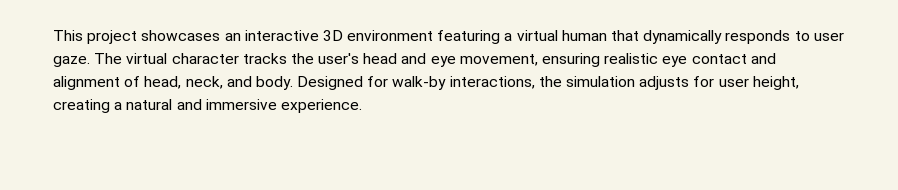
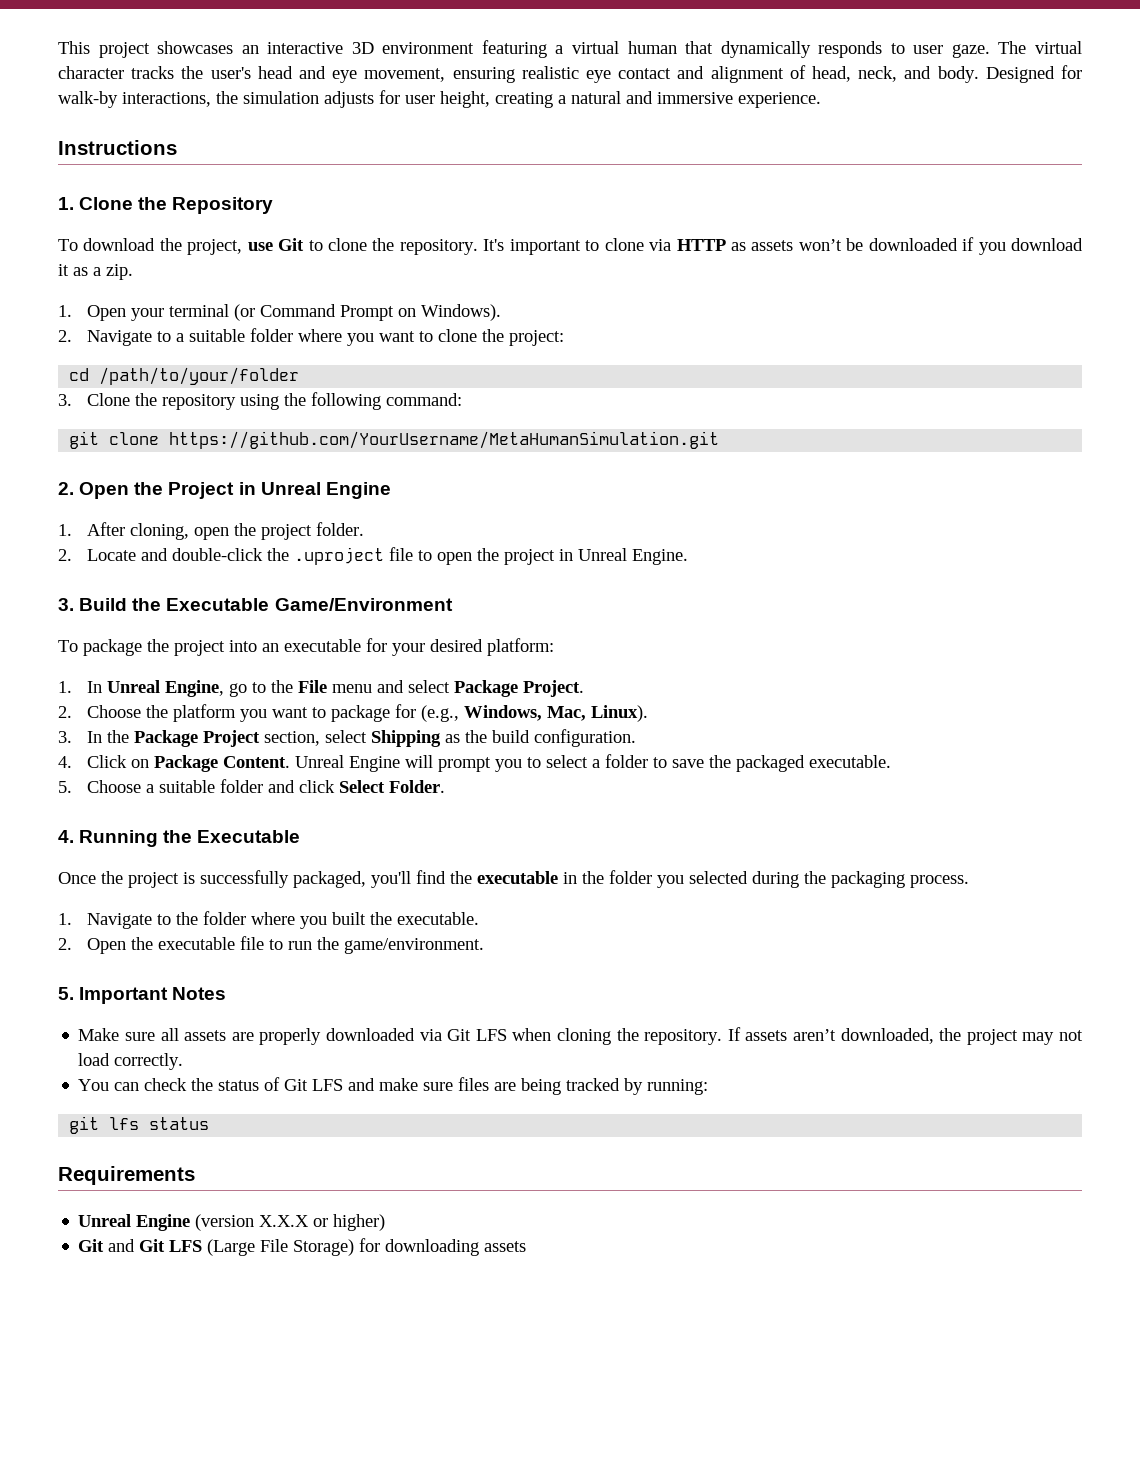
+ Instructions
+ 1. Clone the Repository
+ To download the project, use Git to clone the repository. It's important to clone via HTTP as assets won’t be downloaded if you download it as a zip.
+ 1. Open your terminal (or Command Prompt on Windows).
+ 2. Navigate to a suitable folder where you want to clone the project:
+ cd /path/to/your/folder
+ 3. Clone the repository using the following command:
+ git clone https://github.com/YourUsername/MetaHumanSimulation.git
+ 2. Open the Project in Unreal Engine
+ 1. After cloning, open the project folder.
+ 2. Locate and double-click the .uproject file to open the project in Unreal Engine.
+ 3. Build the Executable Game/Environment
+ To package the project into an executable for your desired platform:
+ 1. In Unreal Engine, go to the File menu and select Package Project.
+ 2. Choose the platform you want to package for (e.g., Windows, Mac, Linux).
+ 3. In the Package Project section, select Shipping as the build configuration.
+ 4. Click on Package Content. Unreal Engine will prompt you to select a folder to save the packaged executable.
+ 5. Choose a suitable folder and click Select Folder.
+ 4. Running the Executable
+ Once the project is successfully packaged, you'll find the executable in the folder you selected during the packaging process.
+ 1. Navigate to the folder where you built the executable.
+ 2. Open the executable file to run the game/environment.
+ 5. Important Notes
+ Make sure all assets are properly downloaded via Git LFS when cloning the repository. If assets aren’t downloaded, the project may not load correctly.
+ You can check the status of Git LFS and make sure files are being tracked by running:
+ git lfs status
+ Requirements
+ Unreal Engine (version X.X.X or higher)
+ Git and Git LFS (Large File Storage) for downloading assets

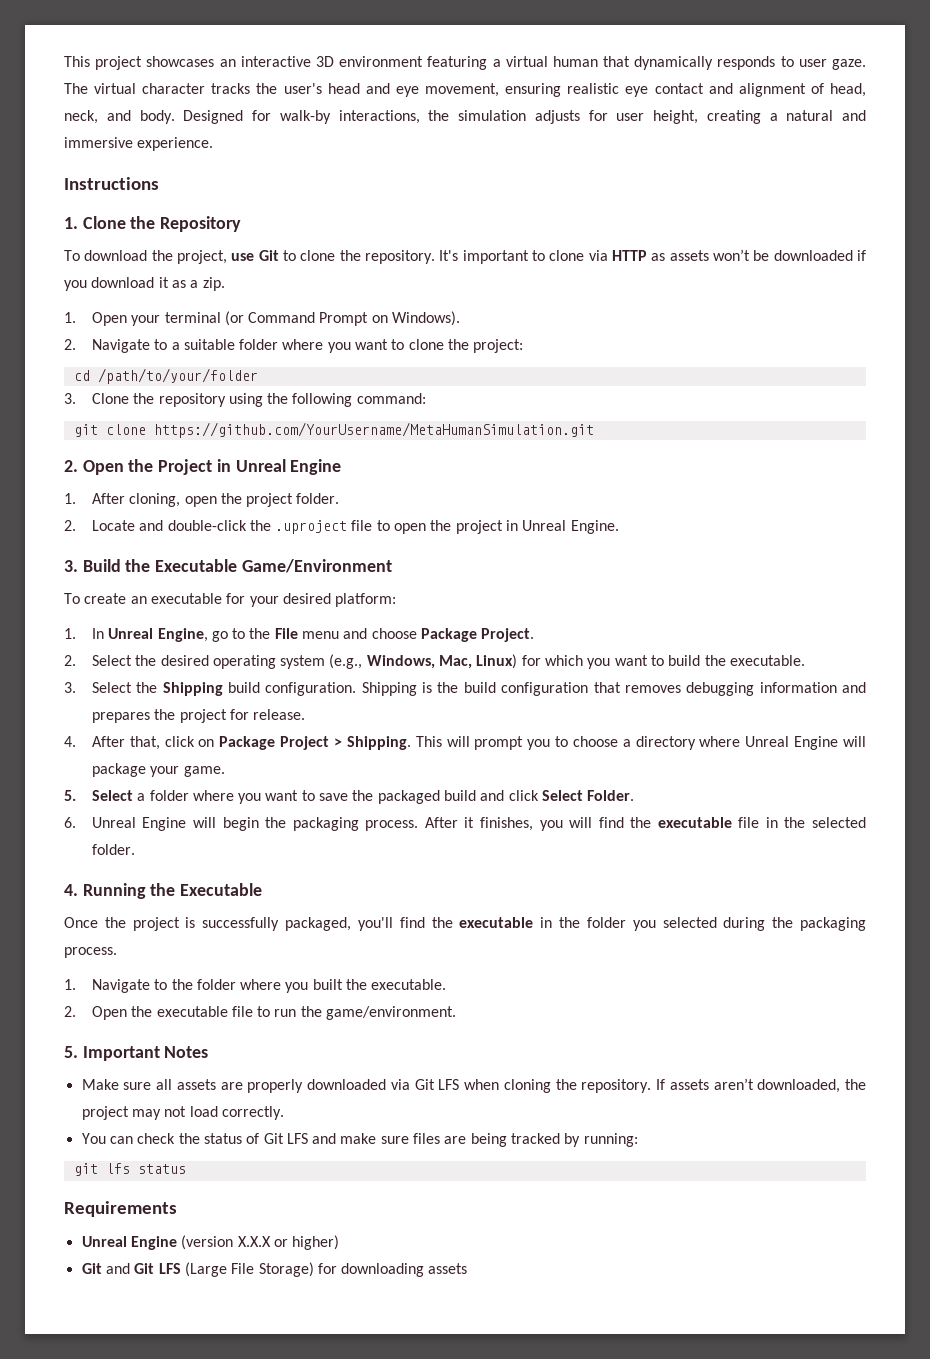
- To package the project into an executable for your desired platform:
+ To create an executable for your desired platform:
- 1. In Unreal Engine, go to the File menu and select Package Project.
+ 1. In Unreal Engine, go to the File menu and choose Package Project.
- 2. Choose the platform you want to package for (e.g., Windows, Mac, Linux).
- 3. In the Package Project section, select Shipping as the build configuration.
- 4. Click on Package Content. Unreal Engine will prompt you to select a folder to save the packaged executable.
- 5. Choose a suitable folder and click Select Folder.
+ 2. Select the desired operating system (e.g., Windows, Mac, Linux) for which you want to build the executable.
+ 3. Select the Shipping build configuration. Shipping is the build configuration that removes debugging information and prepares the project for release.
+ 4. After that, click on Package Project > Shipping. This will prompt you to choose a directory where Unreal Engine will package your game.
+ 5. Select a folder where you want to save the packaged build and click Select Folder.
+ 6. Unreal Engine will begin the packaging process. After it finishes, you will find the executable file in the selected folder.

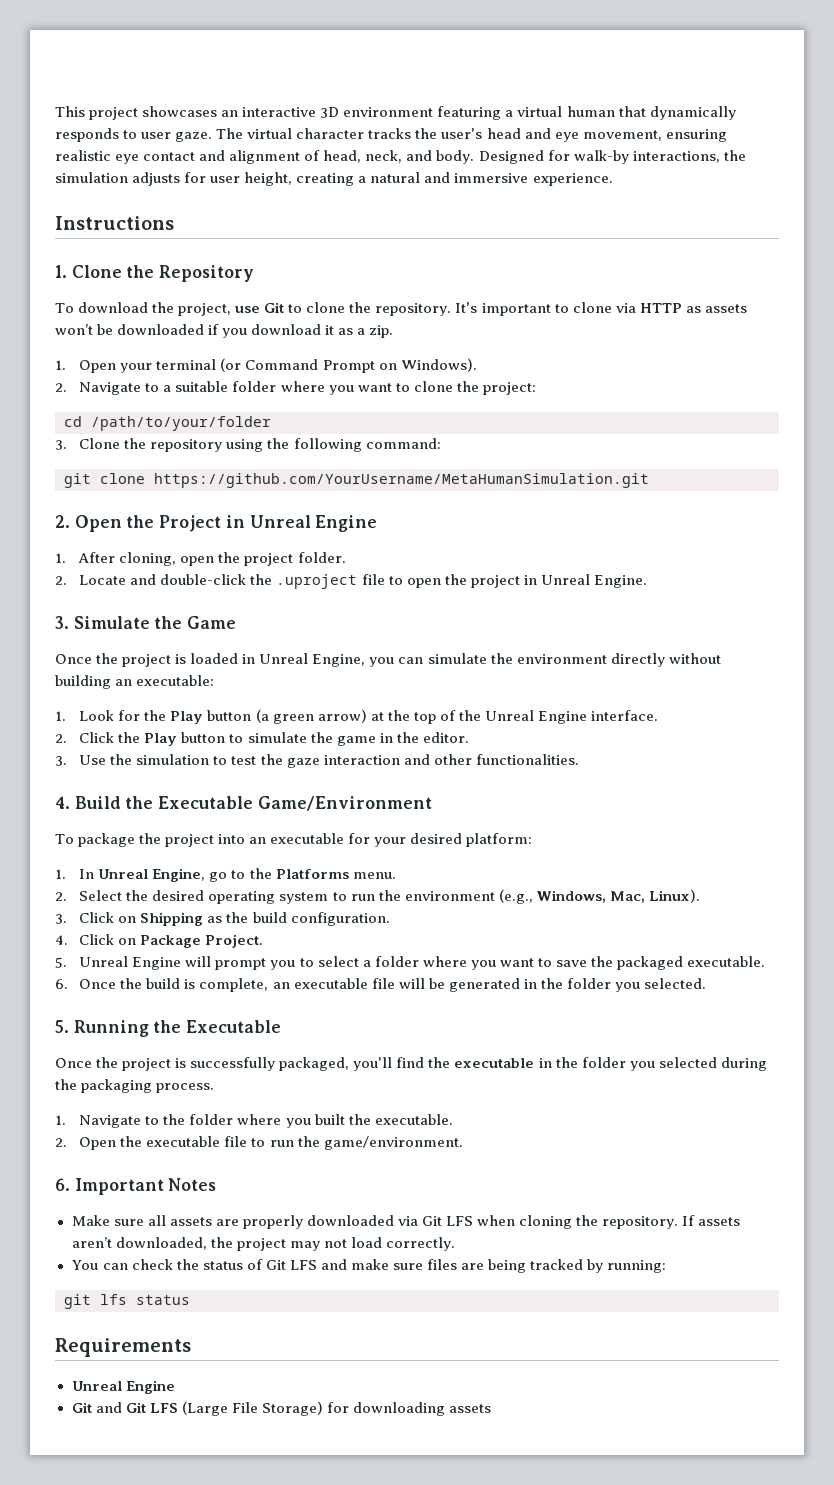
- 3. Build the Executable Game/Environment
+ 3. Simulate the Game
+ Once the project is loaded in Unreal Engine, you can simulate the environment directly without building an executable:
+ 1. Look for the Play button (a green arrow) at the top of the Unreal Engine interface.
+ 2. Click the Play button to simulate the game in the editor.
+ 3. Use the simulation to test the gaze interaction and other functionalities.
+ 4. Build the Executable Game/Environment
- To create an executable for your desired platform:
+ To package the project into an executable for your desired platform:
- 1. In Unreal Engine, go to the File menu and choose Package Project.
+ 1. In Unreal Engine, go to the Platforms menu.
- 2. Select the desired operating system (e.g., Windows, Mac, Linux) for which you want to build the executable.
- 3. Select the Shipping build configuration. Shipping is the build configuration that removes debugging information and prepares the project for release.
- 4. After that, click on Package Project > Shipping. This will prompt you to choose a directory where Unreal Engine will package your game.
- 5. Select a folder where you want to save the packaged build and click Select Folder.
- 6. Unreal Engine will begin the packaging process. After it finishes, you will find the executable file in the selected folder.
- 4. Running the Executable
+ 2. Select the desired operating system to run the environment (e.g., Windows, Mac, Linux).
+ 3. Click on Shipping as the build configuration.
+ 4. Click on Package Project.
+ 5. Unreal Engine will prompt you to select a folder where you want to save the packaged executable.
+ 6. Once the build is complete, an executable file will be generated in the folder you selected.
+ 5. Running the Executable
- 5. Important Notes
+ 6. Important Notes
  Requirements
- Unreal Engine (version X.X.X or higher)
+ Unreal Engine

